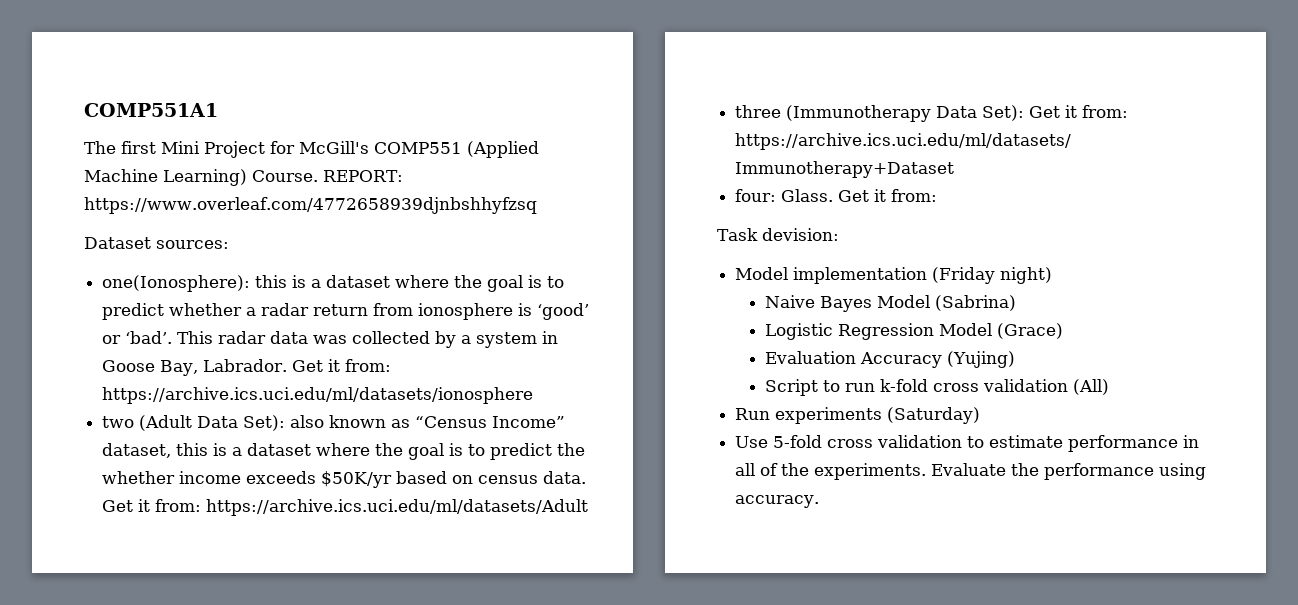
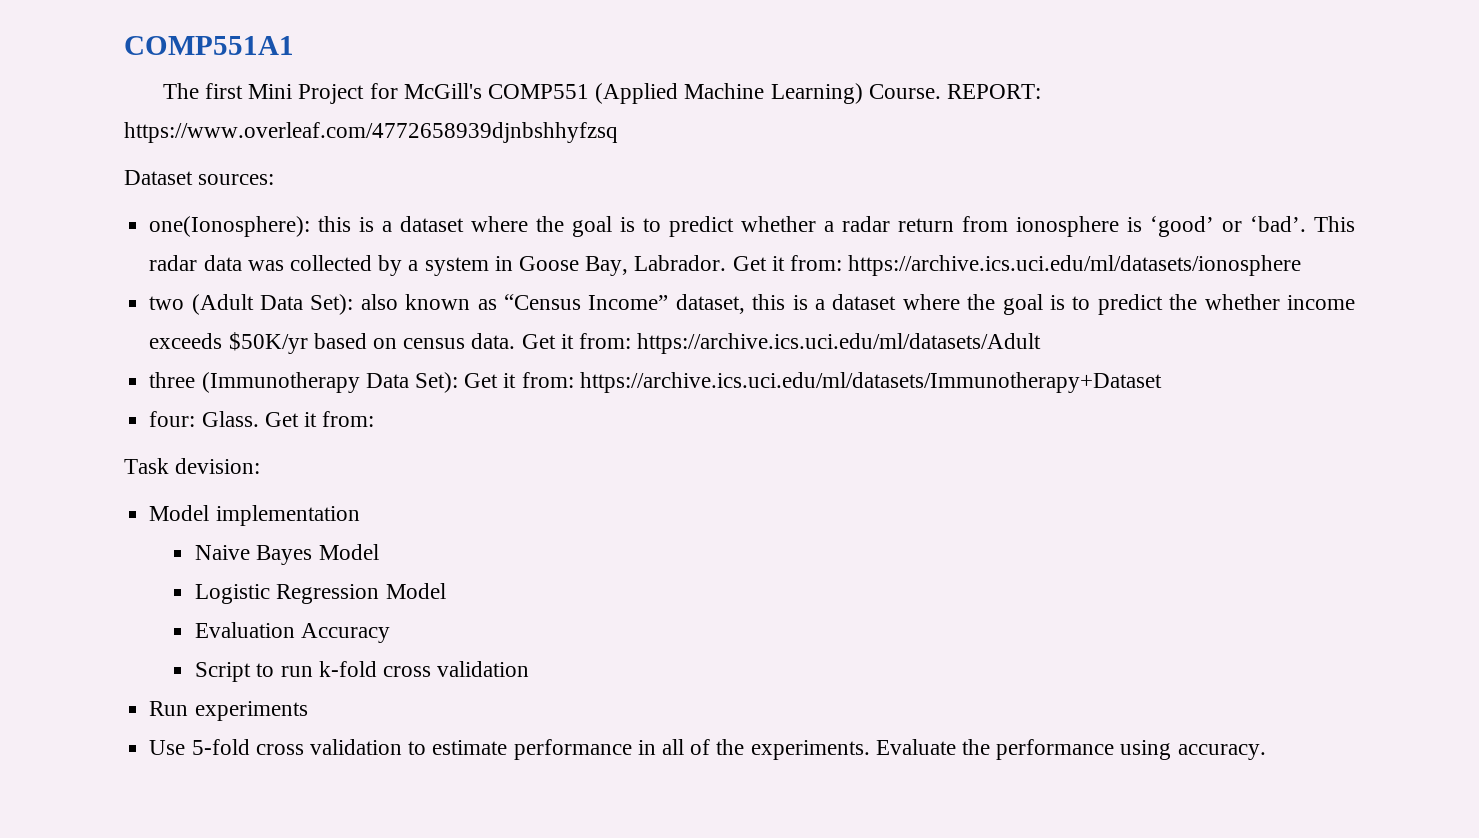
- Model implementation (Friday night)
+ Model implementation
- Naive Bayes Model (Sabrina)
+ Naive Bayes Model
- Logistic Regression Model (Grace)
+ Logistic Regression Model
- Evaluation Accuracy (Yujing)
+ Evaluation Accuracy
- Script to run k-fold cross validation (All)
+ Script to run k-fold cross validation
- Run experiments (Saturday)
+ Run experiments

